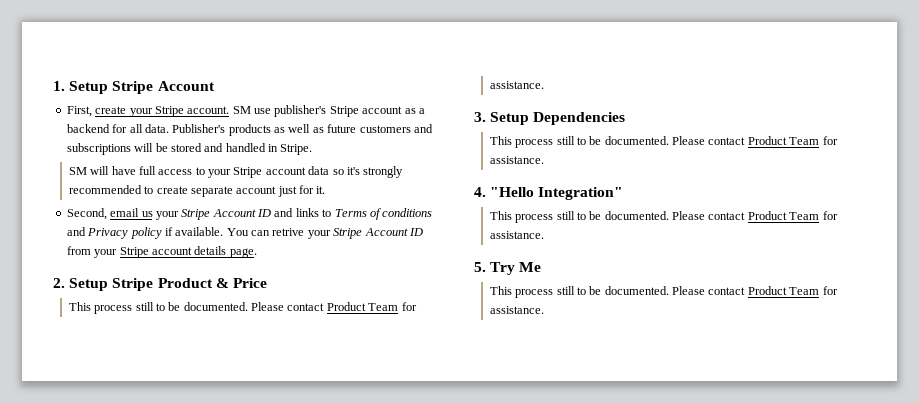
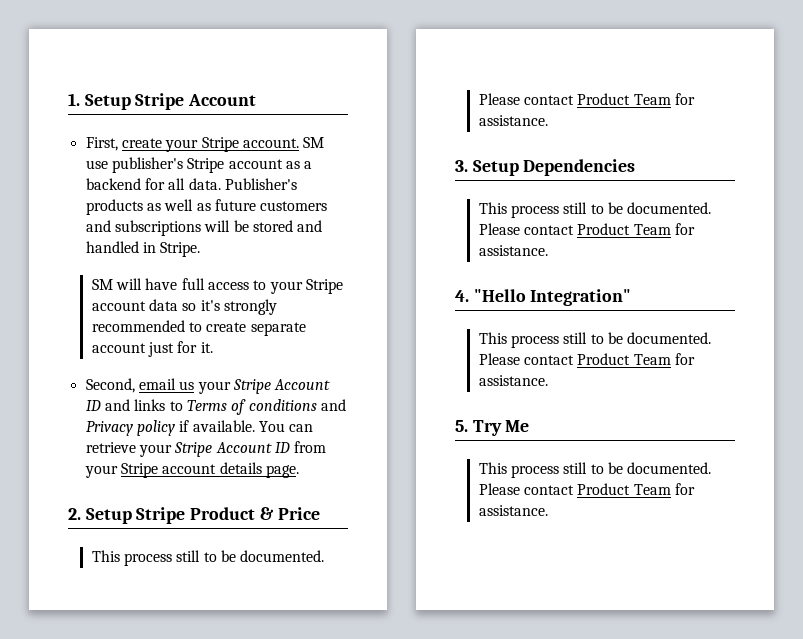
- You can retrive your Stripe Account ID from your Stripe account details page.
+ You can retrieve your Stripe Account ID from your Stripe account details page.

